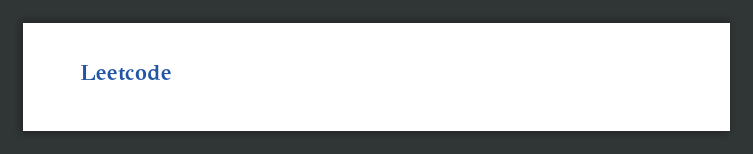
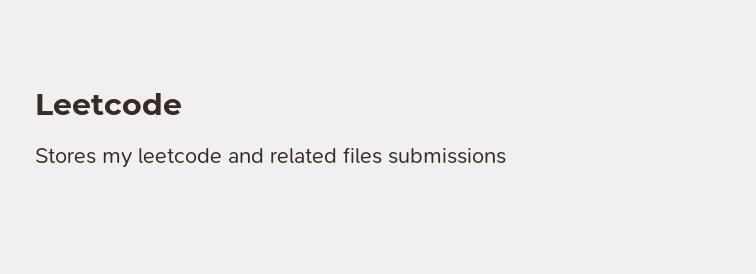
+ Stores my leetcode and related files submissions

